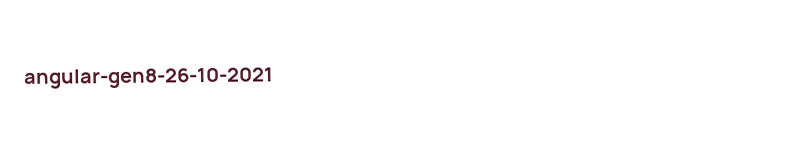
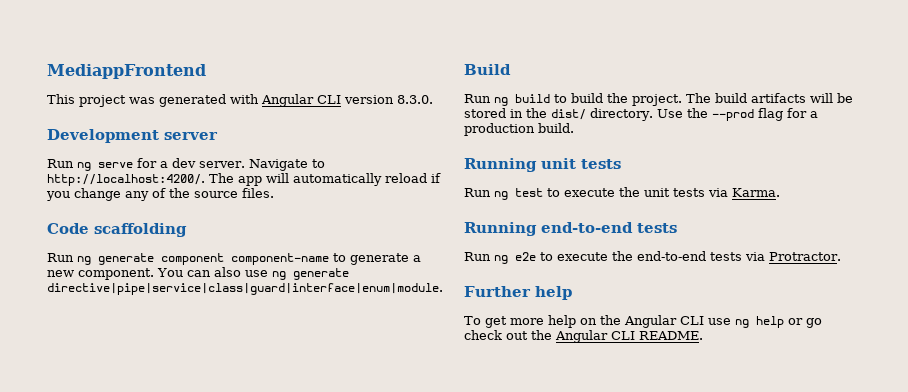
- angular-gen8-26-10-2021
+ MediappFrontend
+ This project was generated with Angular CLI version 8.3.0.
+ Development server
+ Run ng serve for a dev server. Navigate to http://localhost:4200/. The app will automatically reload if you change any of the source files.
+ Code scaffolding
+ Run ng generate component component-name to generate a new component. You can also use ng generate directive|pipe|service|class|guard|interface|enum|module.
+ Build
+ Run ng build to build the project. The build artifacts will be stored in the dist/ directory. Use the --prod flag for a production build.
+ Running unit tests
+ Run ng test to execute the unit tests via Karma.
+ Running end-to-end tests
+ Run ng e2e to execute the end-to-end tests via Protractor.
+ Further help
+ To get more help on the Angular CLI use ng help or go check out the Angular CLI README.

